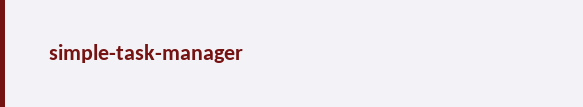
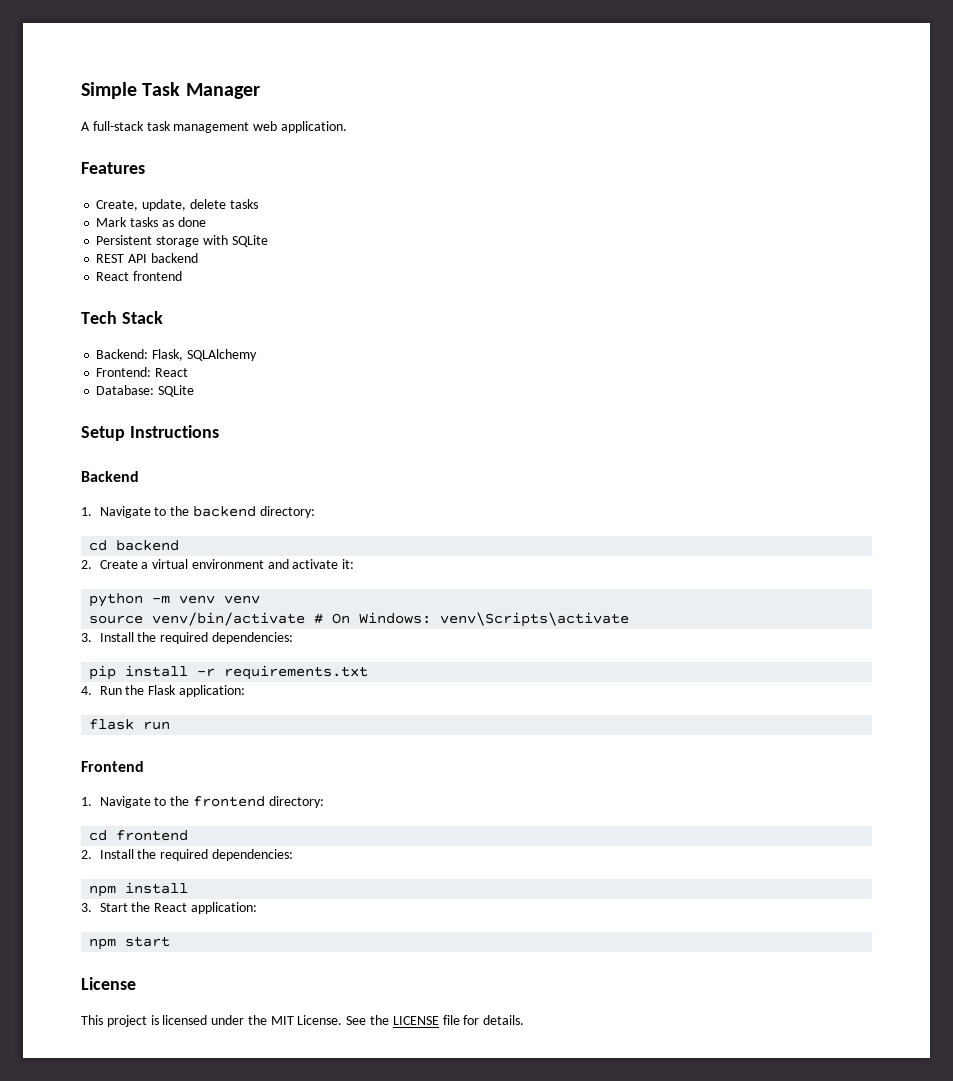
- simple-task-manager
+ Simple Task Manager
+ A full-stack task management web application.
+ Features
+ Create, update, delete tasks
+ Mark tasks as done
+ Persistent storage with SQLite
+ REST API backend
+ React frontend
+ Tech Stack
+ Backend: Flask, SQLAlchemy
+ Frontend: React
+ Database: SQLite
+ Setup Instructions
+ Backend
+ 1. Navigate to the backend directory:
+ cd backend
+ 2. Create a virtual environment and activate it:
+ python -m venv venv
+ source venv/bin/activate # On Windows: venv\Scripts\activate
+ 3. Install the required dependencies:
+ pip install -r requirements.txt
+ 4. Run the Flask application:
+ flask run
+ Frontend
+ 1. Navigate to the frontend directory:
+ cd frontend
+ 2. Install the required dependencies:
+ npm install
+ 3. Start the React application:
+ npm start
+ License
+ This project is licensed under the MIT License. See the LICENSE file for details.

